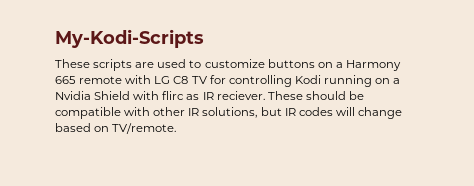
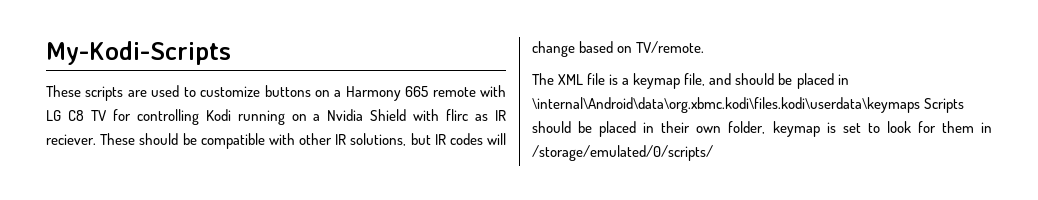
+ The XML file is a keymap file, and should be placed in \internal\Android\data\org.xbmc.kodi\files.kodi\userdata\keymaps Scripts should be placed in their own folder, keymap is set to look for them in /storage/emulated/0/scripts/

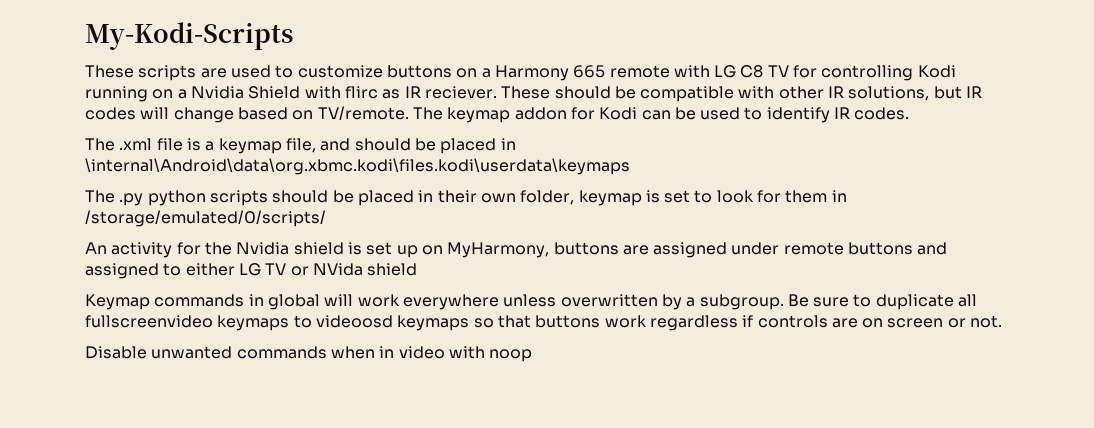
- These should be compatible with other IR solutions, but IR codes will change based on TV/remote.
- The XML file is a keymap file, and should be placed in \internal\Android\data\org.xbmc.kodi\files.kodi\userdata\keymaps Scripts should be placed in their own folder, keymap is set to look for them in /storage/emulated/0/scripts/
+ These should be compatible with other IR solutions, but IR codes will change based on TV/remote. The keymap addon for Kodi can be used to identify IR codes.
+ The .xml file is a keymap file, and should be placed in \internal\Android\data\org.xbmc.kodi\files.kodi\userdata\keymaps
+ The .py python scripts should be placed in their own folder, keymap is set to look for them in /storage/emulated/0/scripts/
+ An activity for the Nvidia shield is set up on MyHarmony, buttons are assigned under remote buttons and assigned to either LG TV or NVida shield
+ Keymap commands in global will work everywhere unless overwritten by a subgroup. Be sure to duplicate all fullscreenvideo keymaps to videoosd keymaps so that buttons work regardless if controls are on screen or not.
+ Disable unwanted commands when in video with noop

